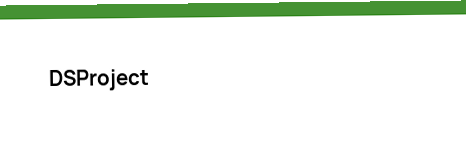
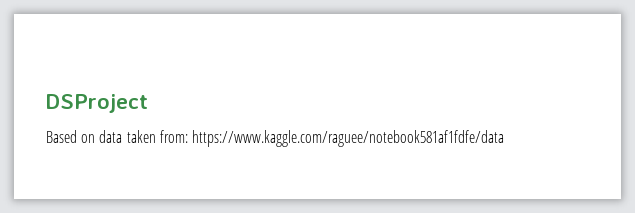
+ Based on data taken from: https://www.kaggle.com/raguee/notebook581af1fdfe/data

